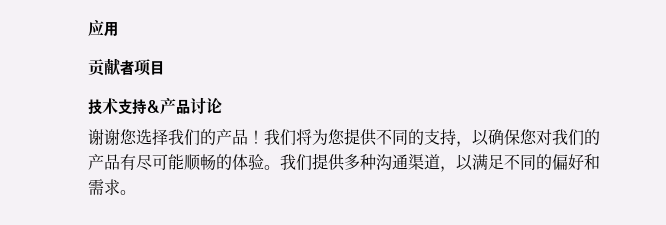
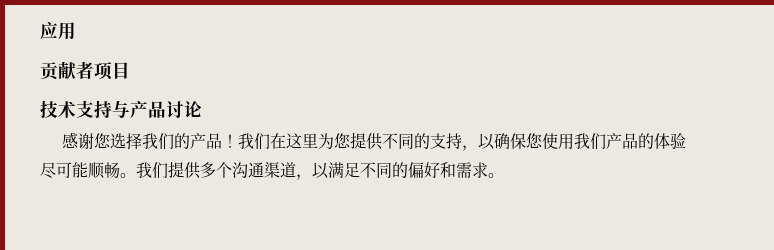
- 技术支持&产品讨论
+ 技术支持与产品讨论
- 谢谢您选择我们的产品！
+ 感谢您选择我们的产品！
- 我们将为您提供不同的支持，以确保您对我们的产品有尽可能顺畅的体验。
+ 我们在这里为您提供不同的支持，以确保您使用我们产品的体验尽可能顺畅。
- 我们提供多种沟通渠道，以满足不同的偏好和需求。
+ 我们提供多个沟通渠道，以满足不同的偏好和需求。

